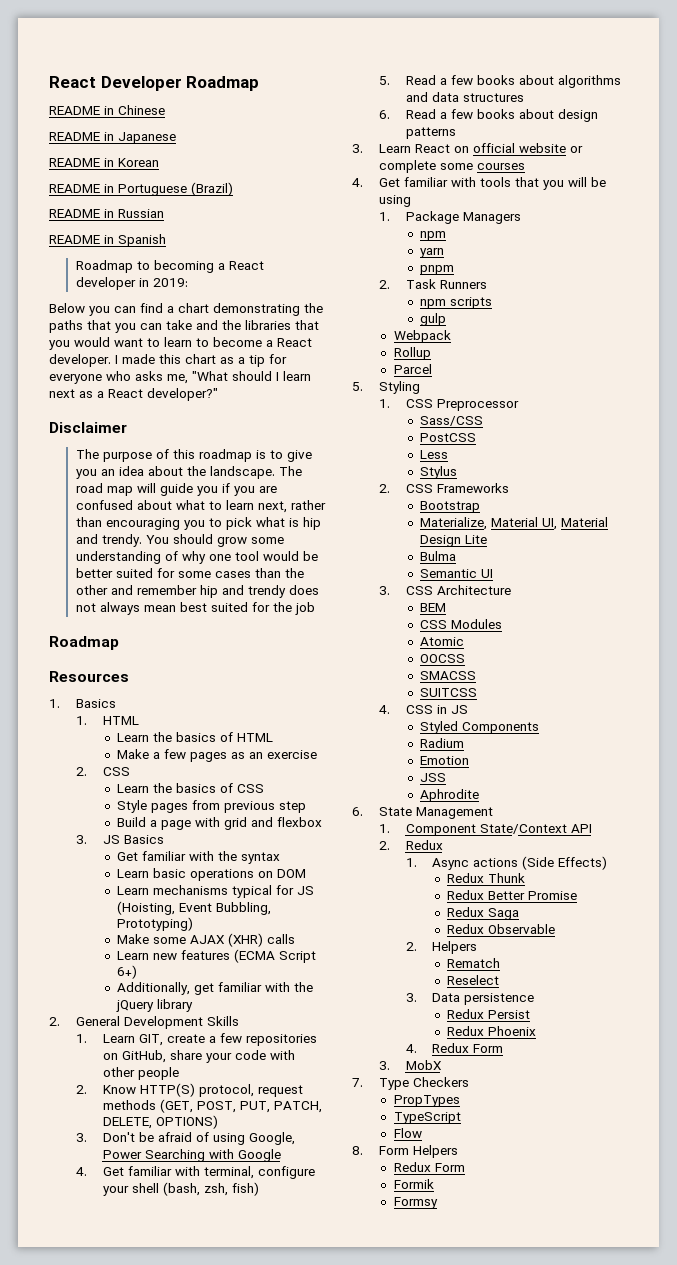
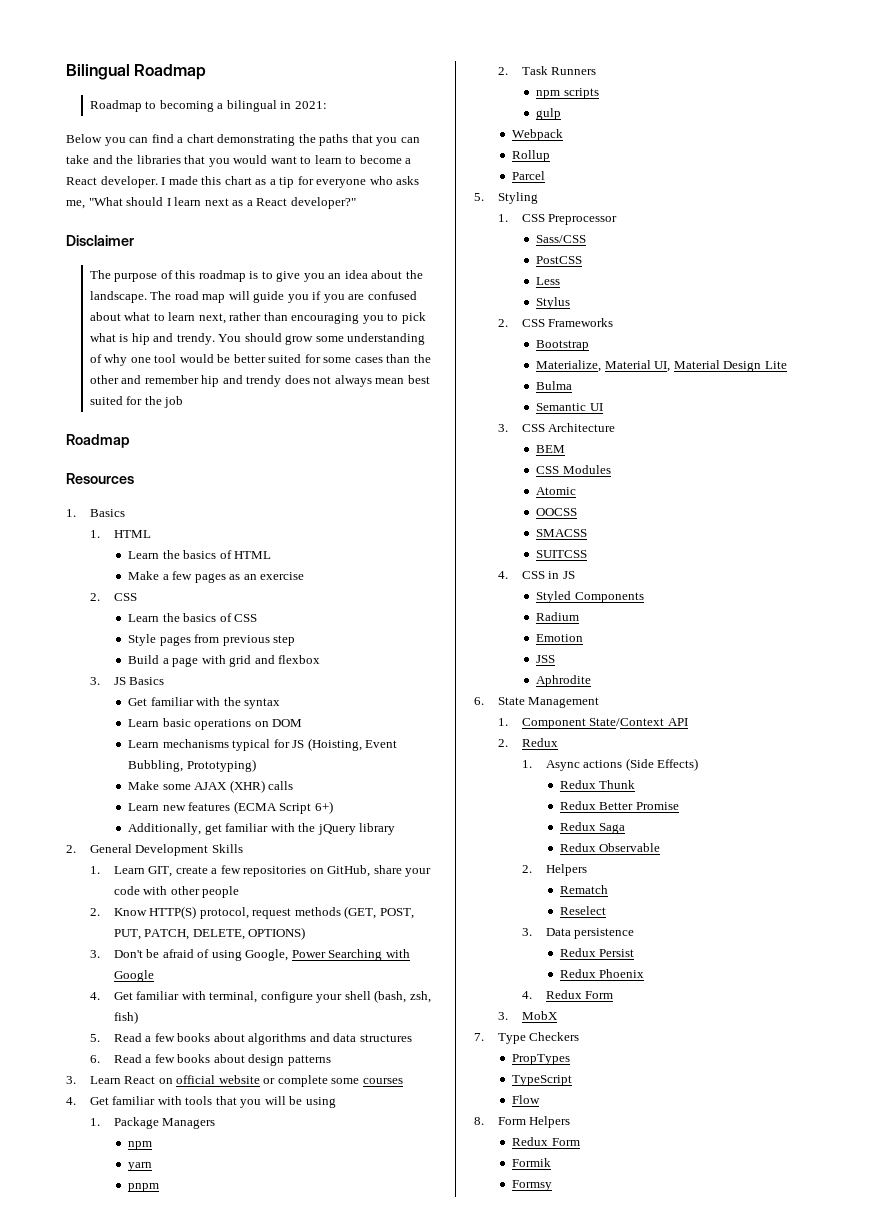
- React Developer Roadmap
- README in Chinese
- README in Japanese
- README in Korean
- README in Portuguese (Brazil)
- README in Russian
- README in Spanish
+ Bilingual Roadmap
- Roadmap to becoming a React developer in 2019:
+ Roadmap to becoming a bilingual in 2021:

